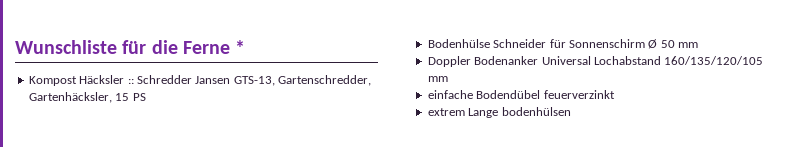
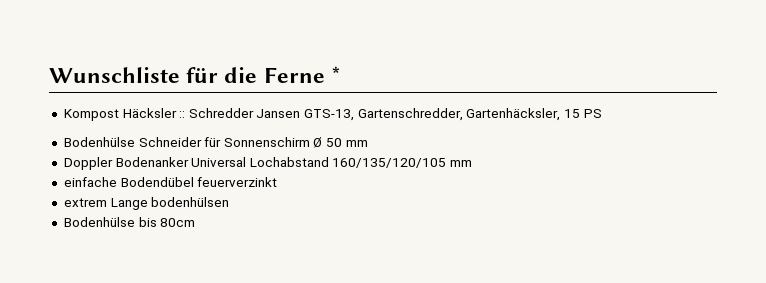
+ Bodenhülse bis 80cm

